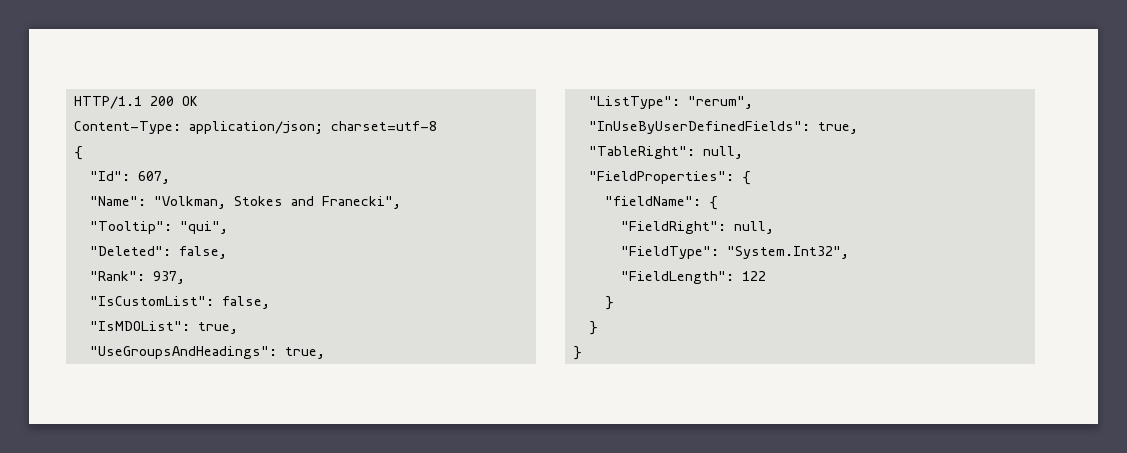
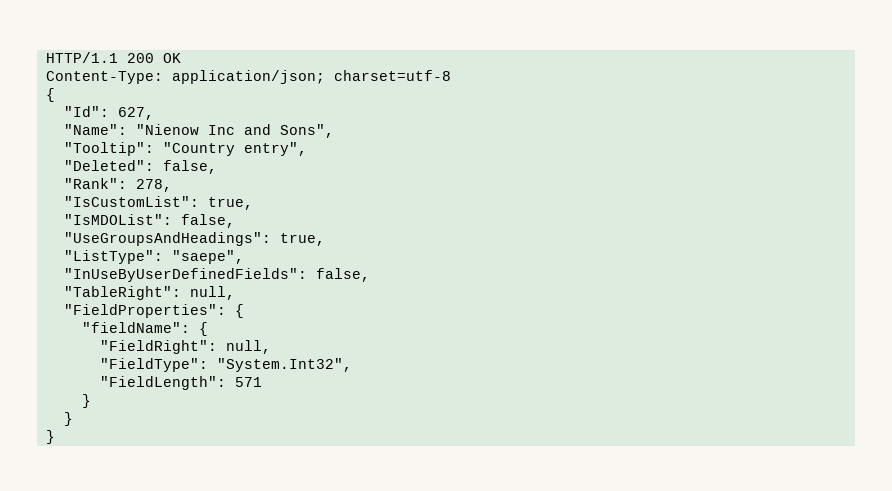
- "Id": 607,
+ "Id": 627,
- "Name": "Volkman, Stokes and Franecki",
+ "Name": "Nienow Inc and Sons",
- "Tooltip": "qui",
+ "Tooltip": "Country entry",
- "Rank": 937,
+ "Rank": 278,
- "IsCustomList": false,
+ "IsCustomList": true,
- "IsMDOList": true,
+ "IsMDOList": false,
- "ListType": "rerum",
+ "ListType": "saepe",
- "InUseByUserDefinedFields": true,
+ "InUseByUserDefinedFields": false,
- "FieldLength": 122
+ "FieldLength": 571

